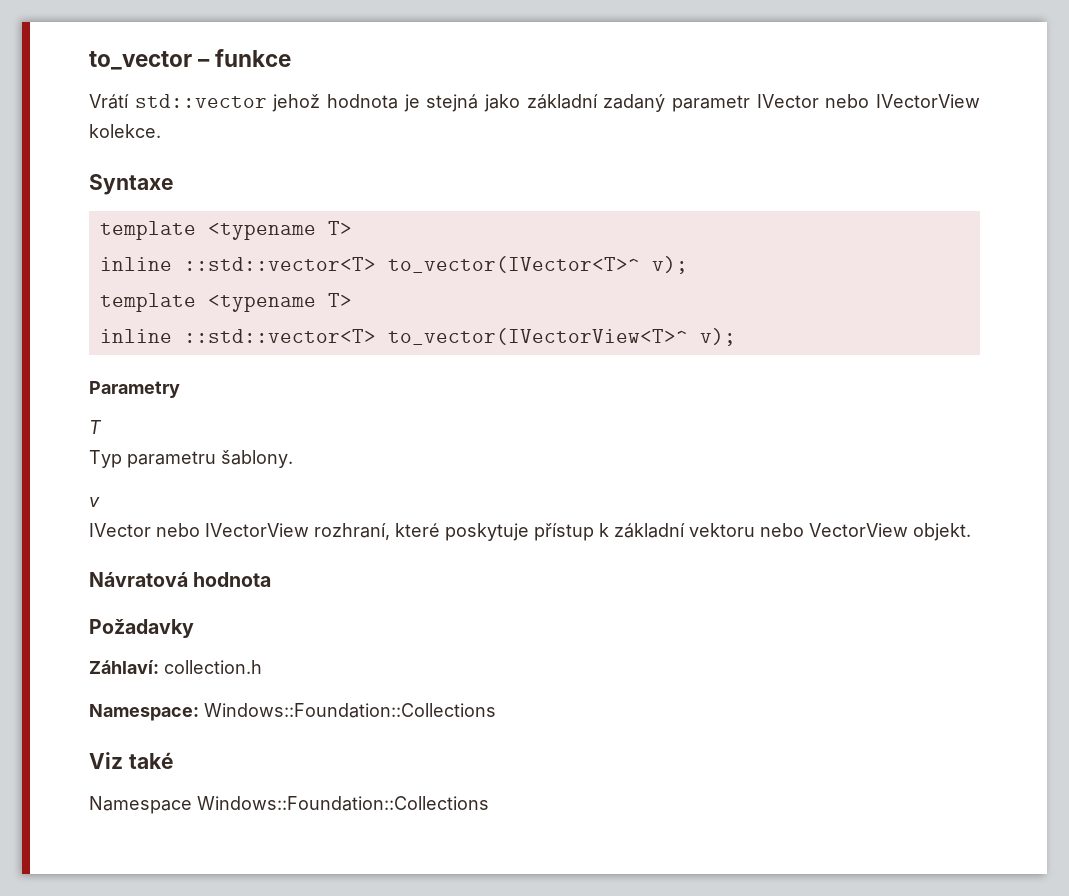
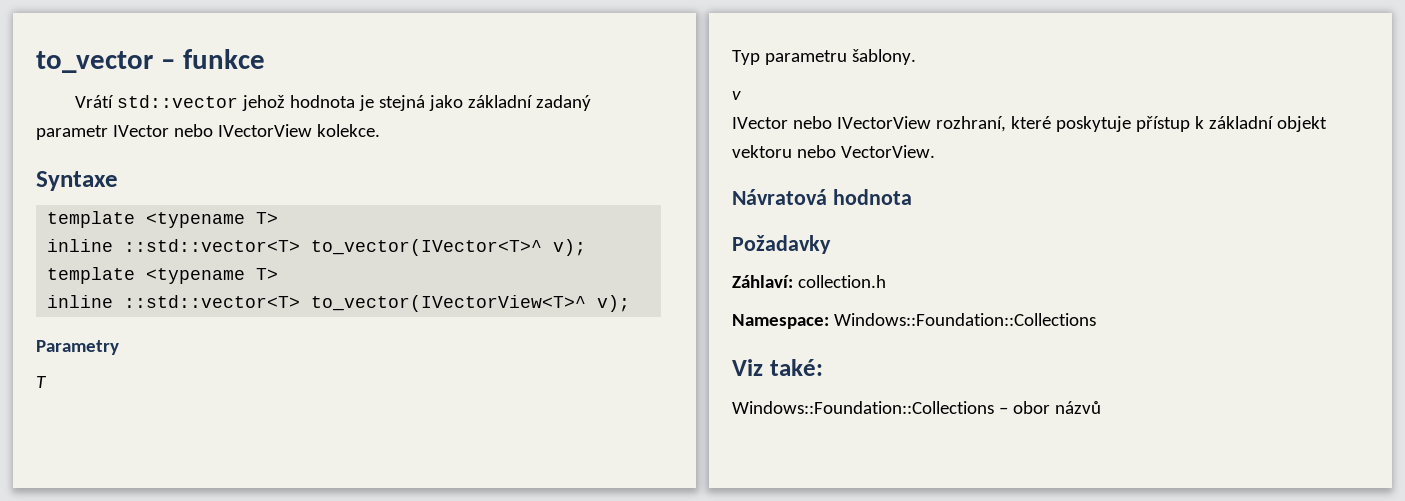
- IVector nebo IVectorView rozhraní, které poskytuje přístup k základní vektoru nebo VectorView objekt.
+ IVector nebo IVectorView rozhraní, které poskytuje přístup k základní objekt vektoru nebo VectorView.
- Viz také
- Namespace Windows::Foundation::Collections
+ Viz také:
+ Windows::Foundation::Collections – obor názvů

